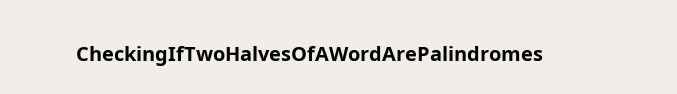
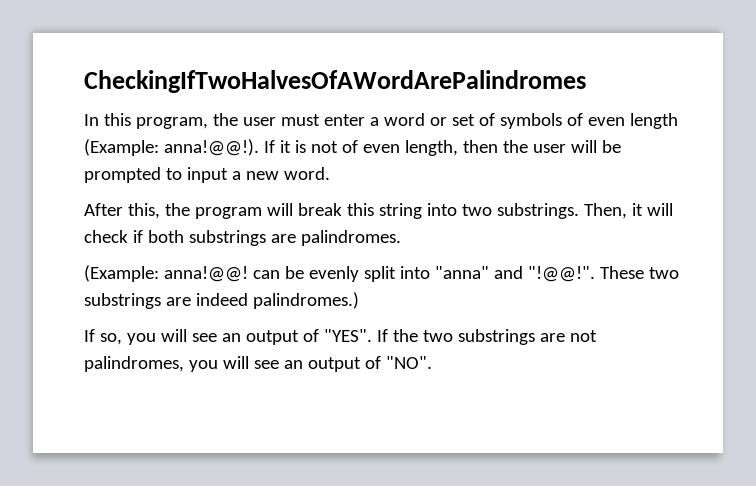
+ In this program, the user must enter a word or set of symbols of even length (Example: anna!@@!). If it is not of even length, then the user will be prompted to input a new word.
+ After this, the program will break this string into two substrings. Then, it will check if both substrings are palindromes.
+ (Example: anna!@@! can be evenly split into "anna" and "!@@!". These two substrings are indeed palindromes.)
+ If so, you will see an output of "YES". If the two substrings are not palindromes, you will see an output of "NO".

